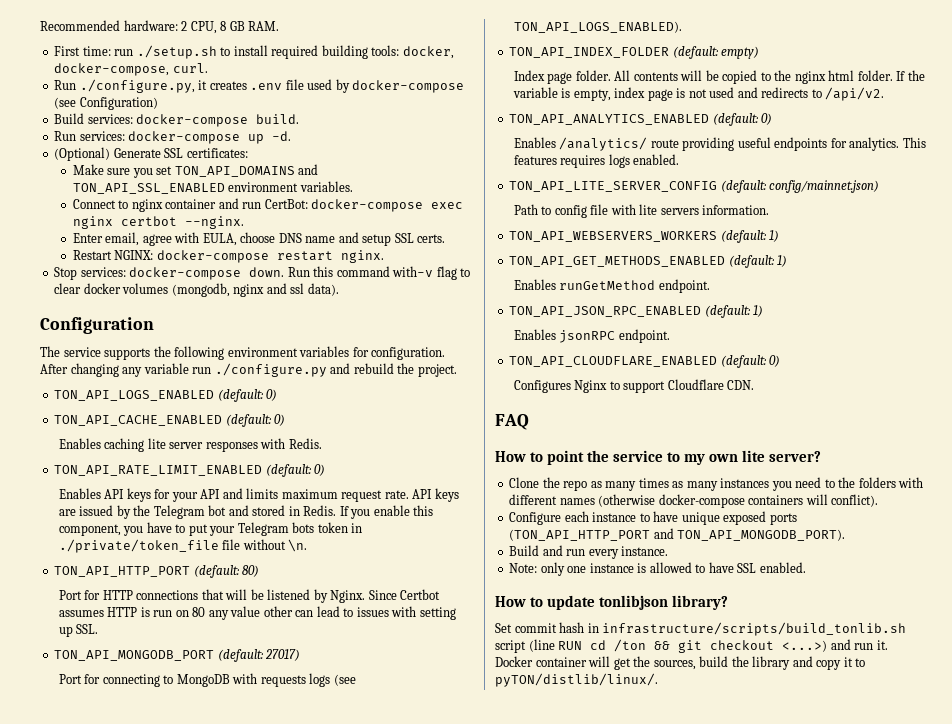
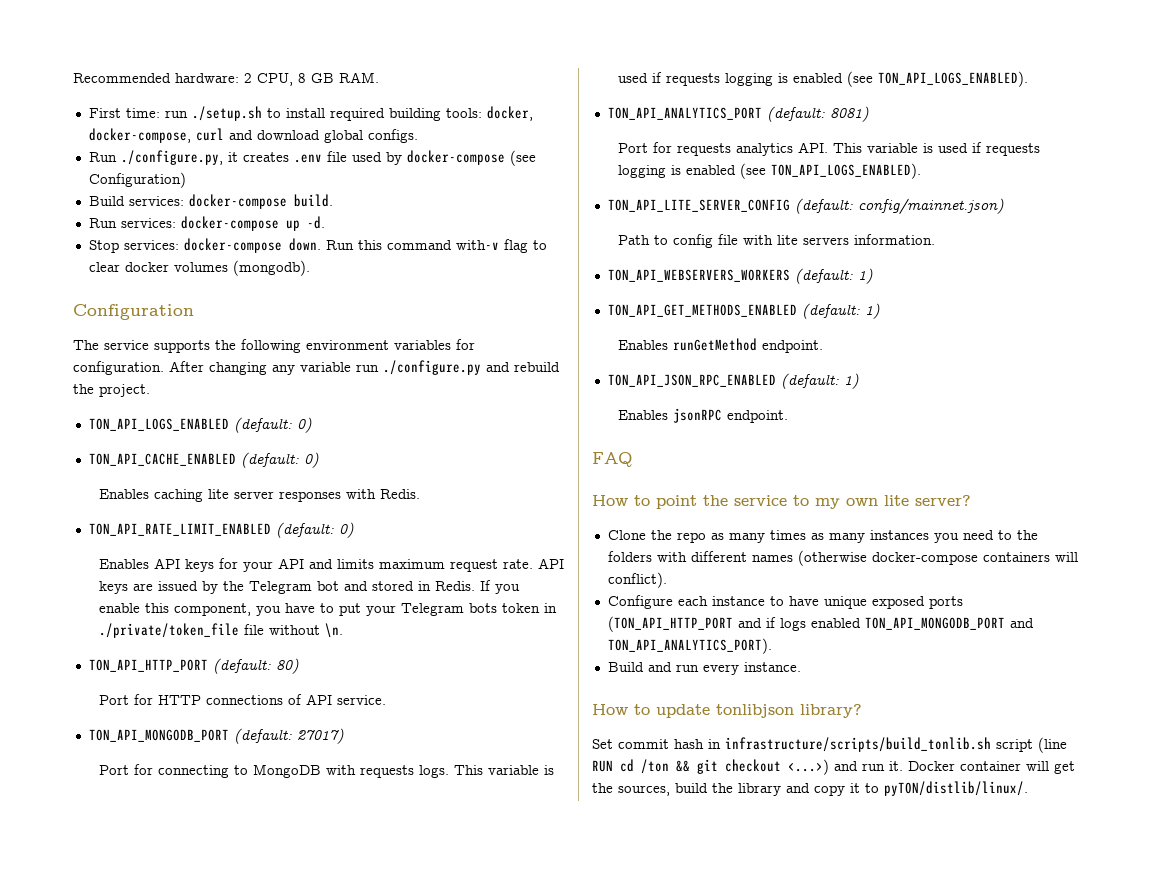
- First time: run ./setup.sh to install required building tools: docker, docker-compose, curl.
+ First time: run ./setup.sh to install required building tools: docker, docker-compose, curl and download global configs.
- (Optional) Generate SSL certificates:
- Make sure you set TON_API_DOMAINS and TON_API_SSL_ENABLED environment variables.
- Connect to nginx container and run CertBot: docker-compose exec nginx certbot --nginx.
- Enter email, agree with EULA, choose DNS name and setup SSL certs.
- Restart NGINX: docker-compose restart nginx.
- Run this command with-v flag to clear docker volumes (mongodb, nginx and ssl data).
+ Run this command with-v flag to clear docker volumes (mongodb).
- Port for HTTP connections that will be listened by Nginx. Since Certbot assumes HTTP is run on 80 any value other can lead to issues with setting up SSL.
+ Port for HTTP connections of API service.
- Port for connecting to MongoDB with requests logs (see TON_API_LOGS_ENABLED).
- TON_API_INDEX_FOLDER (default: empty)
- Index page folder. All contents will be copied to the nginx html folder. If the variable is empty, index page is not used and redirects to /api/v2.
- TON_API_ANALYTICS_ENABLED (default: 0)
- Enables /analytics/ route providing useful endpoints for analytics. This features requires logs enabled.
+ Port for connecting to MongoDB with requests logs. This variable is used if requests logging is enabled (see TON_API_LOGS_ENABLED).
+ TON_API_ANALYTICS_PORT (default: 8081)
+ Port for requests analytics API. This variable is used if requests logging is enabled (see TON_API_LOGS_ENABLED).
- TON_API_CLOUDFLARE_ENABLED (default: 0)
- Configures Nginx to support Cloudflare CDN.
- Configure each instance to have unique exposed ports (TON_API_HTTP_PORT and TON_API_MONGODB_PORT).
+ Configure each instance to have unique exposed ports (TON_API_HTTP_PORT and if logs enabled TON_API_MONGODB_PORT and TON_API_ANALYTICS_PORT).
- Note: only one instance is allowed to have SSL enabled.

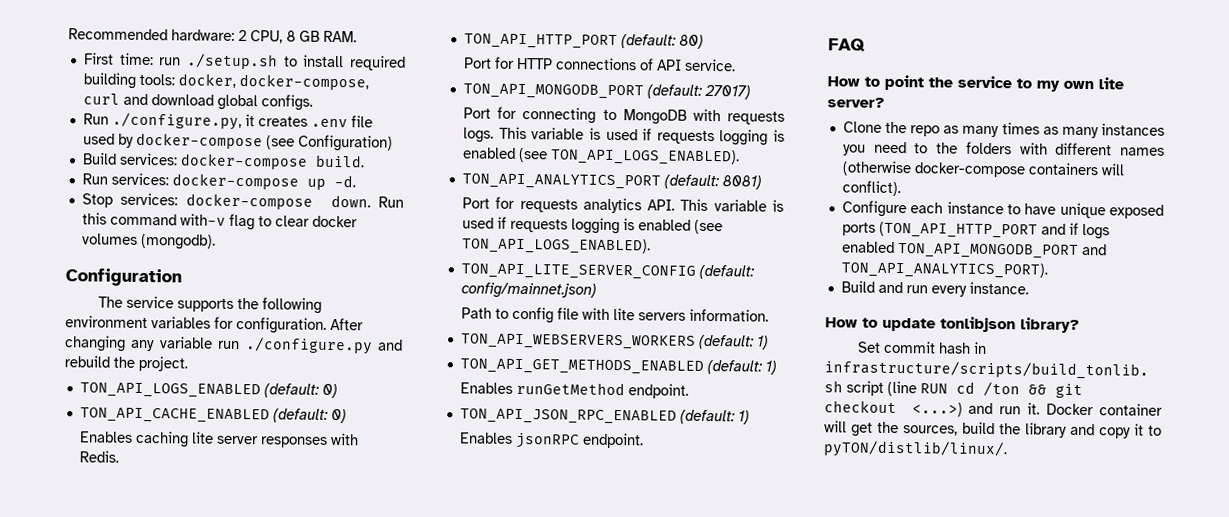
- TON_API_RATE_LIMIT_ENABLED (default: 0)
- Enables API keys for your API and limits maximum request rate. API keys are issued by the Telegram bot and stored in Redis. If you enable this component, you have to put your Telegram bots token in ./private/token_file file without \n.

